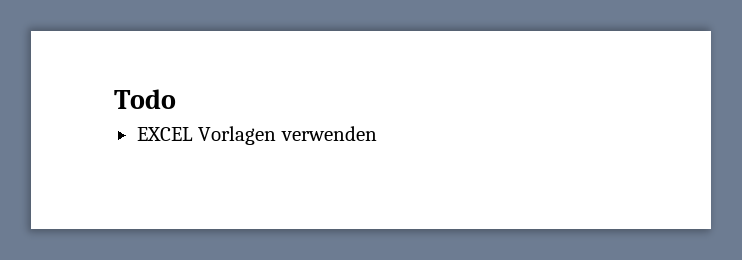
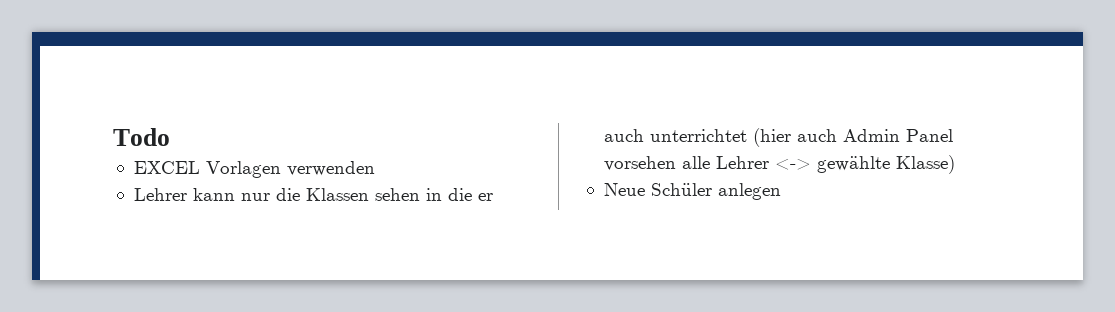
+ Lehrer kann nur die Klassen sehen in die er auch unterrichtet (hier auch Admin Panel vorsehen alle Lehrer <-> gewählte Klasse)
+ Neue Schüler anlegen

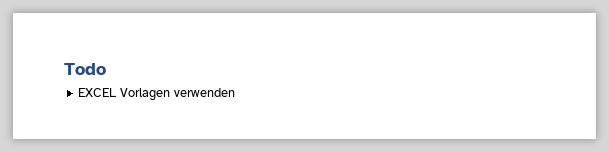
- Lehrer kann nur die Klassen sehen in die er auch unterrichtet (hier auch Admin Panel vorsehen alle Lehrer <-> gewählte Klasse)
- Neue Schüler anlegen

